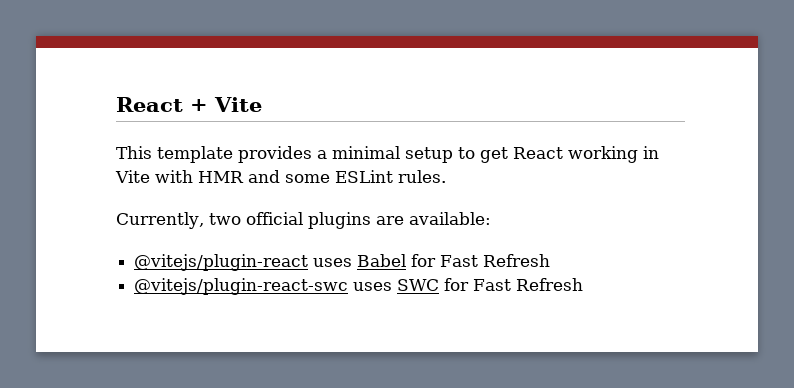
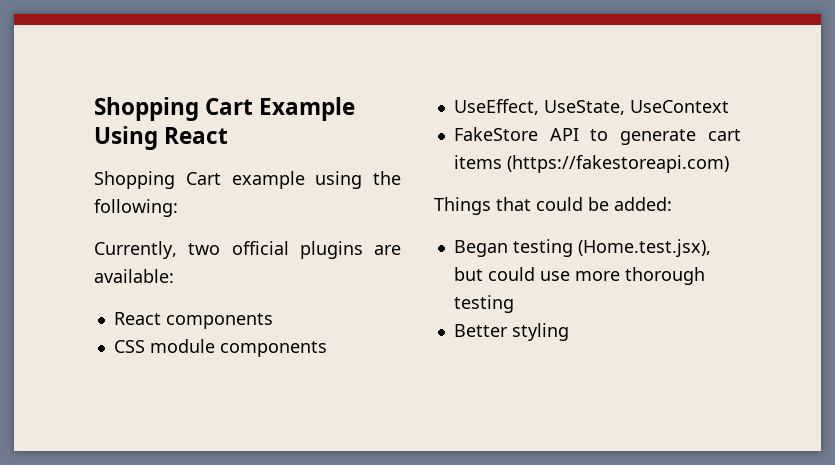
- React + Vite
- This template provides a minimal setup to get React working in Vite with HMR and some ESLint rules.
+ Shopping Cart Example Using React
+ Shopping Cart example using the following:
- @vitejs/plugin-react uses Babel for Fast Refresh
- @vitejs/plugin-react-swc uses SWC for Fast Refresh
+ React components
+ CSS module components
+ UseEffect, UseState, UseContext
+ FakeStore API to generate cart items (https://fakestoreapi.com)
+ Things that could be added:
+ Began testing (Home.test.jsx), but could use more thorough testing
+ Better styling

